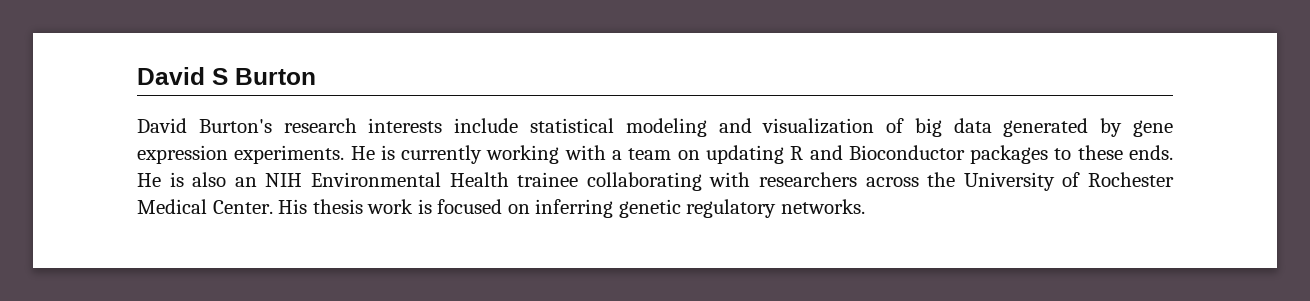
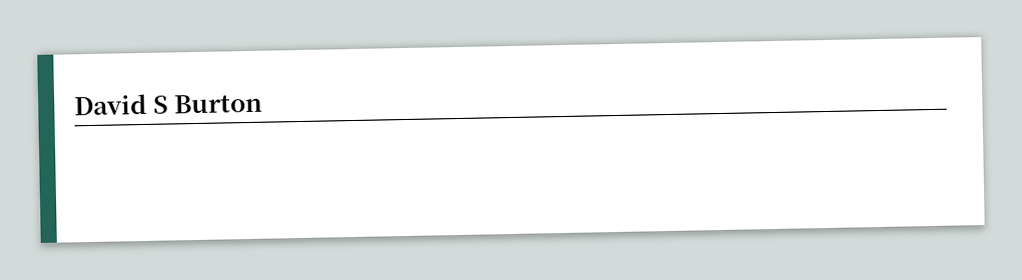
- David Burton's research interests include statistical modeling and visualization of big data generated by gene expression experiments. He is currently working with a team on updating R and Bioconductor packages to these ends. He is also an NIH Environmental Health trainee collaborating with researchers across the University of Rochester Medical Center. His thesis work is focused on inferring genetic regulatory networks.

